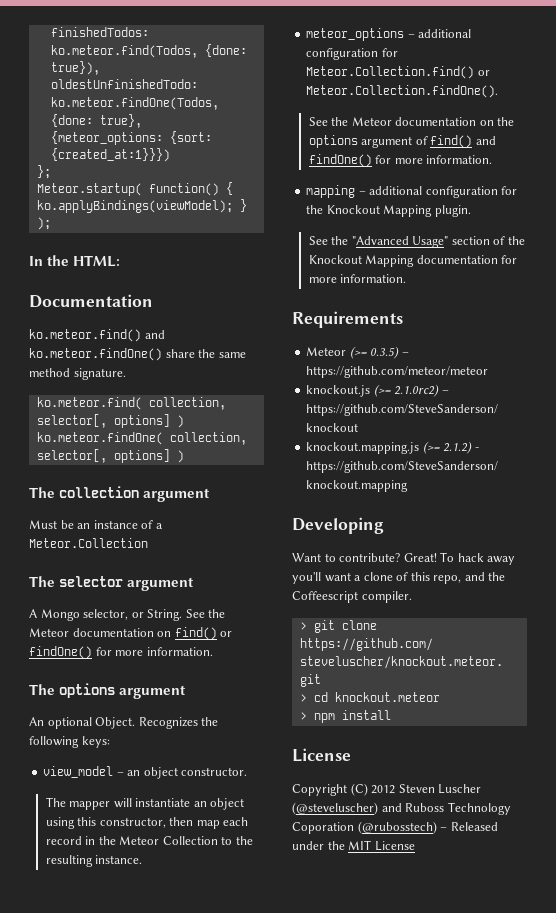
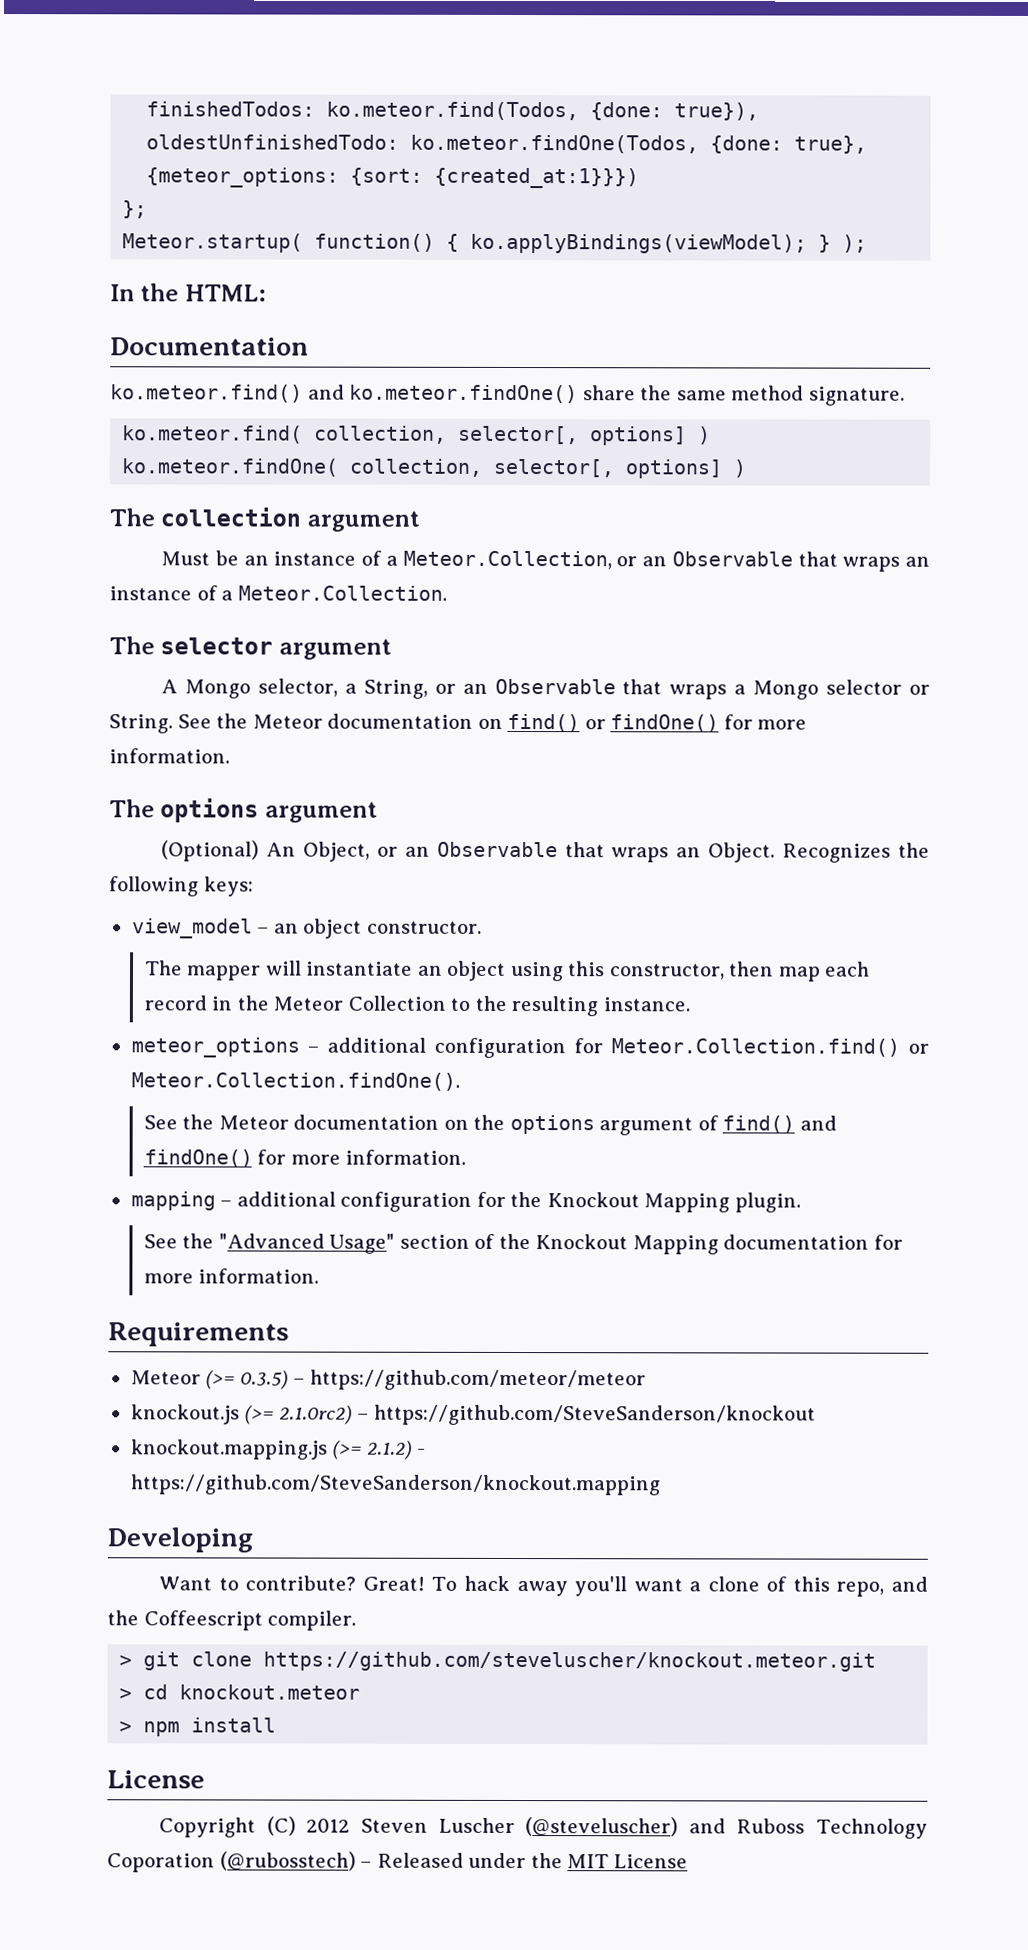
- Must be an instance of a Meteor.Collection
+ Must be an instance of a Meteor.Collection, or an Observable that wraps an instance of a Meteor.Collection.
- A Mongo selector, or String.
+ A Mongo selector, a String, or an Observable that wraps a Mongo selector or String.
- An optional Object.
+ (Optional) An Object, or an Observable that wraps an Object.

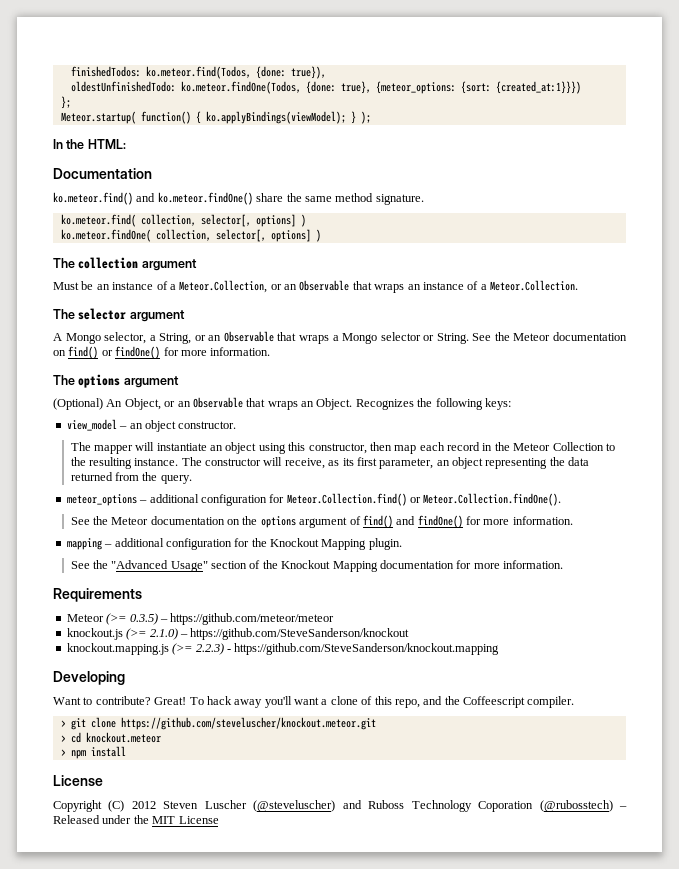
+ The constructor will receive, as its first parameter, an object representing the data returned from the query.
- knockout.js (>= 2.1.0rc2) – https://github.com/SteveSanderson/knockout
+ knockout.js (>= 2.1.0) – https://github.com/SteveSanderson/knockout
- knockout.mapping.js (>= 2.1.2) - https://github.com/SteveSanderson/knockout.mapping
+ knockout.mapping.js (>= 2.2.3) - https://github.com/SteveSanderson/knockout.mapping

